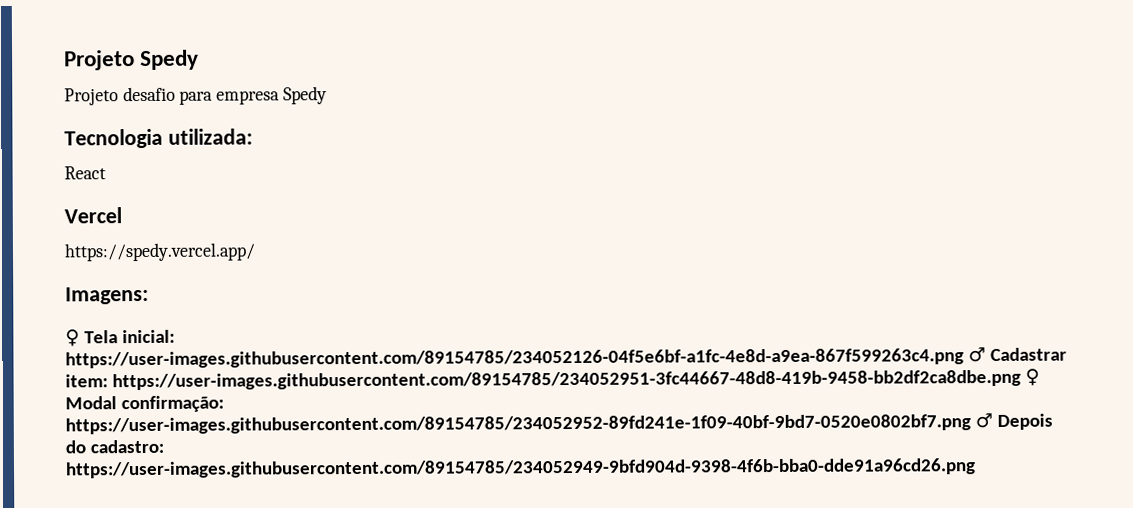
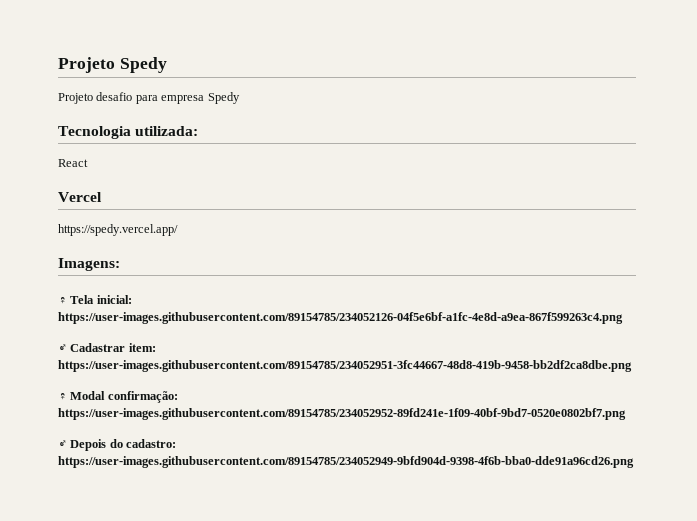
- ♀ Tela inicial: https://user-images.githubusercontent.com/89154785/234052126-04f5e6bf-a1fc-4e8d-a9ea-867f599263c4.png ♂ Cadastrar item: https://user-images.githubusercontent.com/89154785/234052951-3fc44667-48d8-419b-9458-bb2df2ca8dbe.png ♀ Modal confirmação: https://user-images.githubusercontent.com/89154785/234052952-89fd241e-1f09-40bf-9bd7-0520e0802bf7.png ♂ Depois do cadastro: https://user-images.githubusercontent.com/89154785/234052949-9bfd904d-9398-4f6b-bba0-dde91a96cd26.png
+ ♀ Tela inicial: https://user-images.githubusercontent.com/89154785/234052126-04f5e6bf-a1fc-4e8d-a9ea-867f599263c4.png
+ ♂ Cadastrar item: https://user-images.githubusercontent.com/89154785/234052951-3fc44667-48d8-419b-9458-bb2df2ca8dbe.png
+ ♀ Modal confirmação: https://user-images.githubusercontent.com/89154785/234052952-89fd241e-1f09-40bf-9bd7-0520e0802bf7.png
+ ♂ Depois do cadastro: https://user-images.githubusercontent.com/89154785/234052949-9bfd904d-9398-4f6b-bba0-dde91a96cd26.png

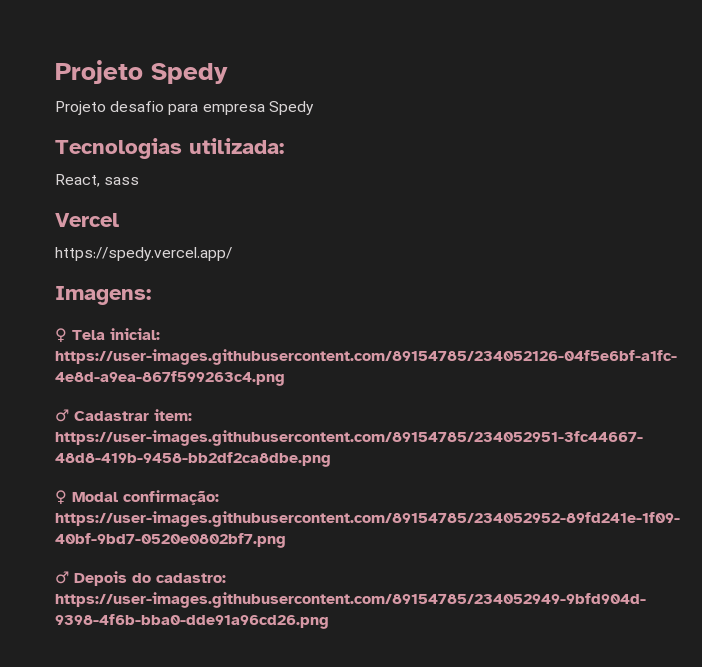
- Tecnologia utilizada:
+ Tecnologias utilizada:
- React
+ React, sass

